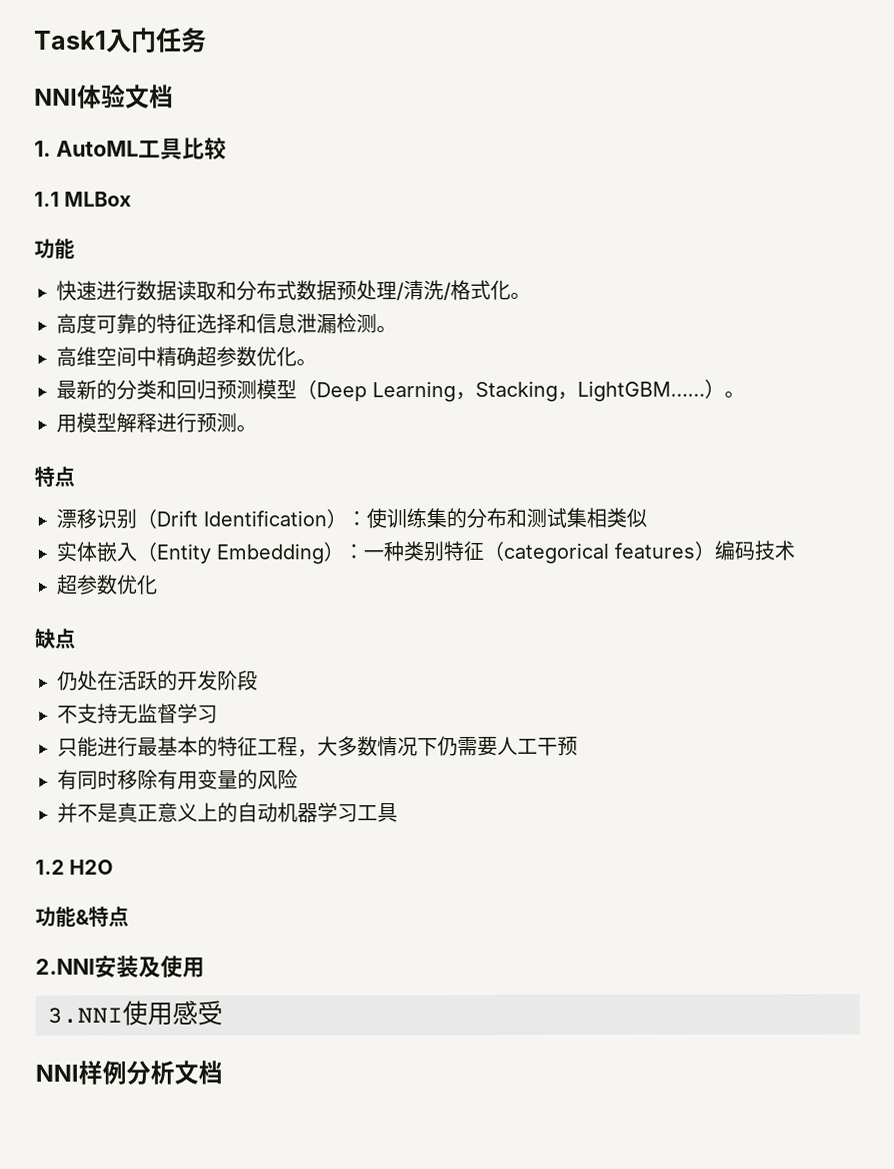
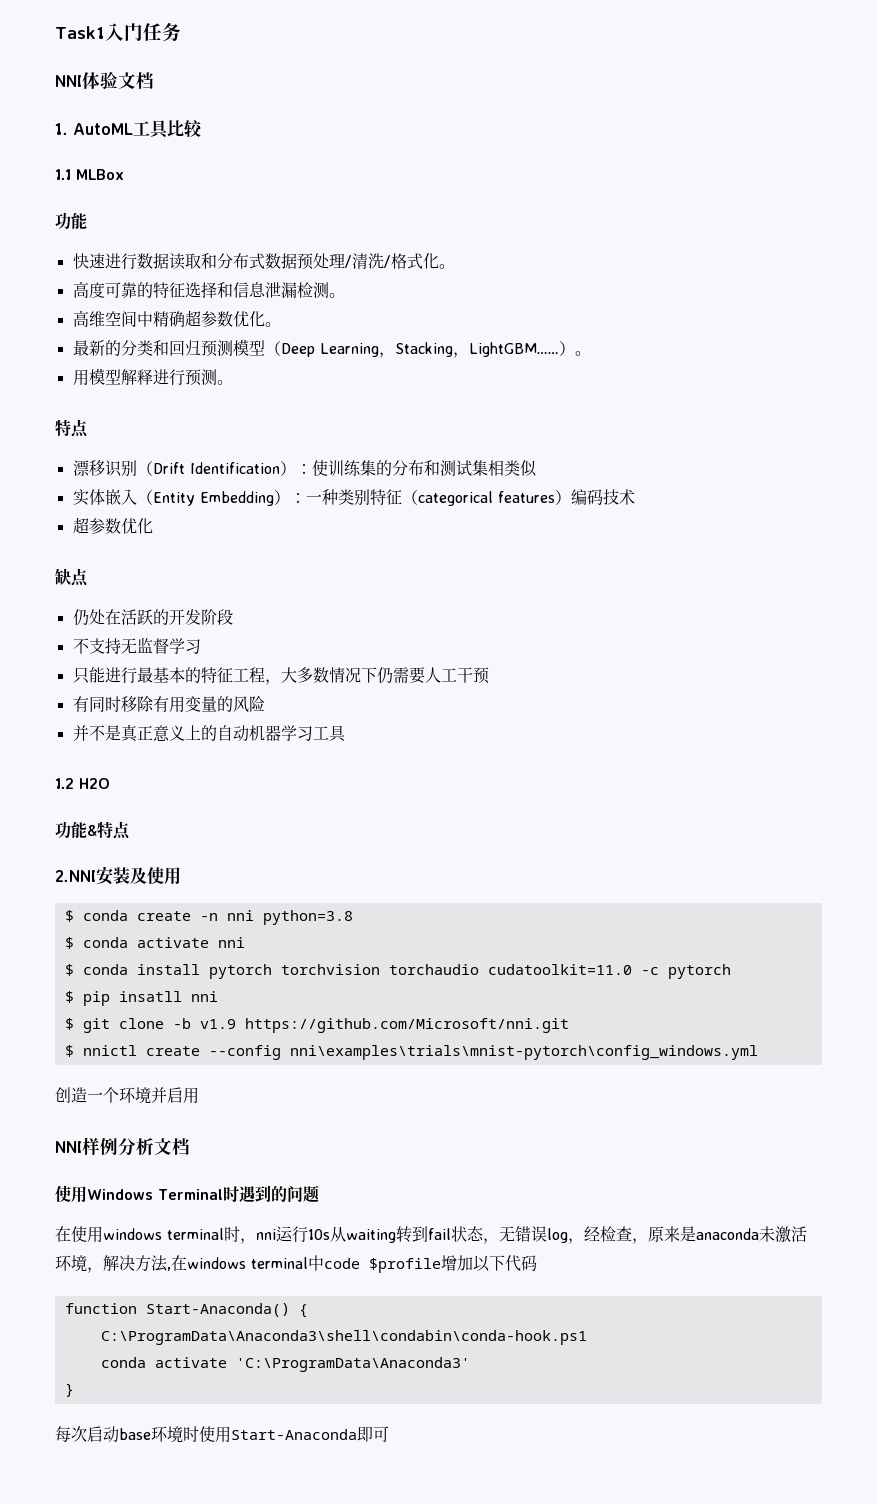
- 3.NNI使用感受
+ $ conda create -n nni python=3.8
+ $ conda activate nni
+ $ conda install pytorch torchvision torchaudio cudatoolkit=11.0 -c pytorch
+ $ pip insatll nni
+ $ git clone -b v1.9 https://github.com/Microsoft/nni.git
+ $ nnictl create --config nni\examples\trials\mnist-pytorch\config_windows.yml
+ 创造一个环境并启用
+ 使用Windows Terminal时遇到的问题
+ 在使用windows terminal时，nni运行10s从waiting转到fail状态，无错误log，经检查，原来是anaconda未激活环境，解决方法,在windows terminal中code $profile增加以下代码
+ function Start-Anaconda() {
+ C:\ProgramData\Anaconda3\shell\condabin\conda-hook.ps1
+ conda activate 'C:\ProgramData\Anaconda3'
+ }
+ 每次启动base环境时使用Start-Anaconda即可

